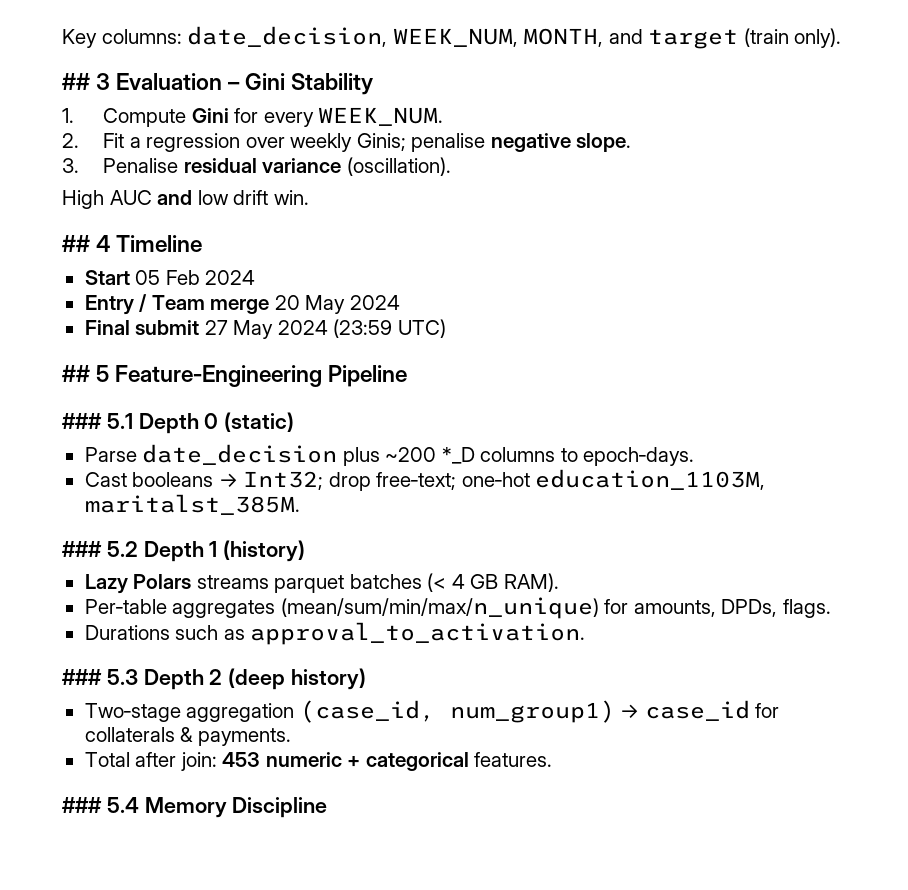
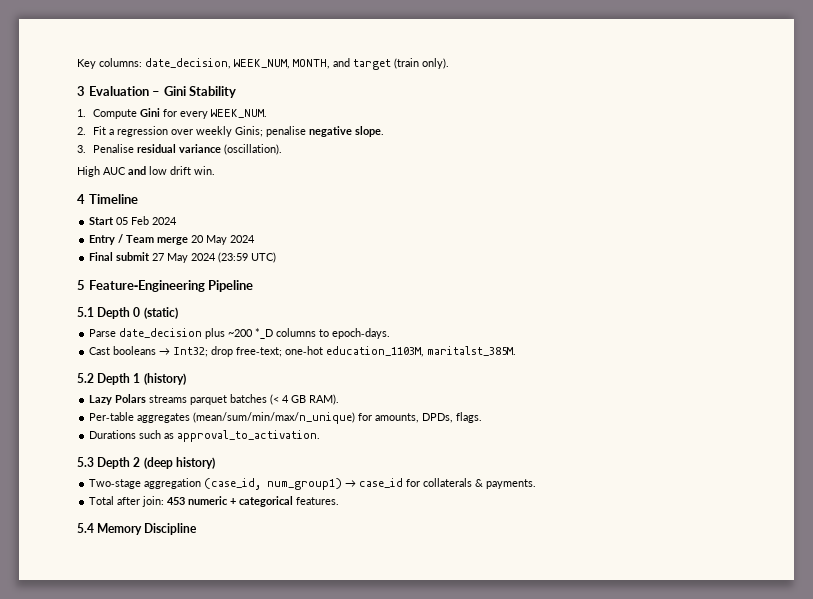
- ## 3 Evaluation – Gini Stability
+ 3 Evaluation – Gini Stability
- ## 4 Timeline
+ 4 Timeline
- ## 5 Feature‑Engineering Pipeline
+ 5 Feature‑Engineering Pipeline
- ### 5.1 Depth 0 (static)
+ 5.1 Depth 0 (static)
- ### 5.2 Depth 1 (history)
+ 5.2 Depth 1 (history)
- ### 5.3 Depth 2 (deep history)
+ 5.3 Depth 2 (deep history)
- ### 5.4 Memory Discipline
+ 5.4 Memory Discipline

